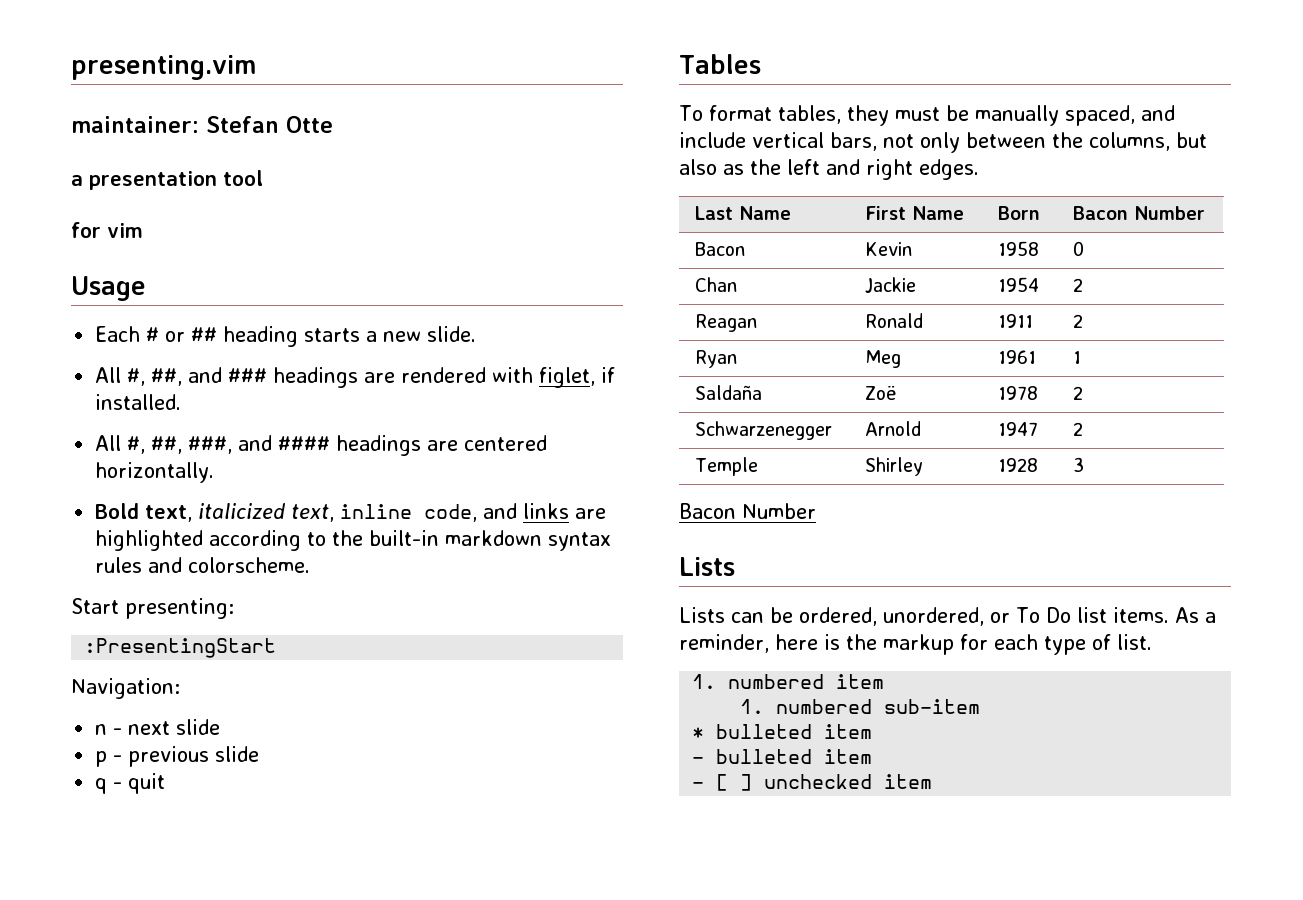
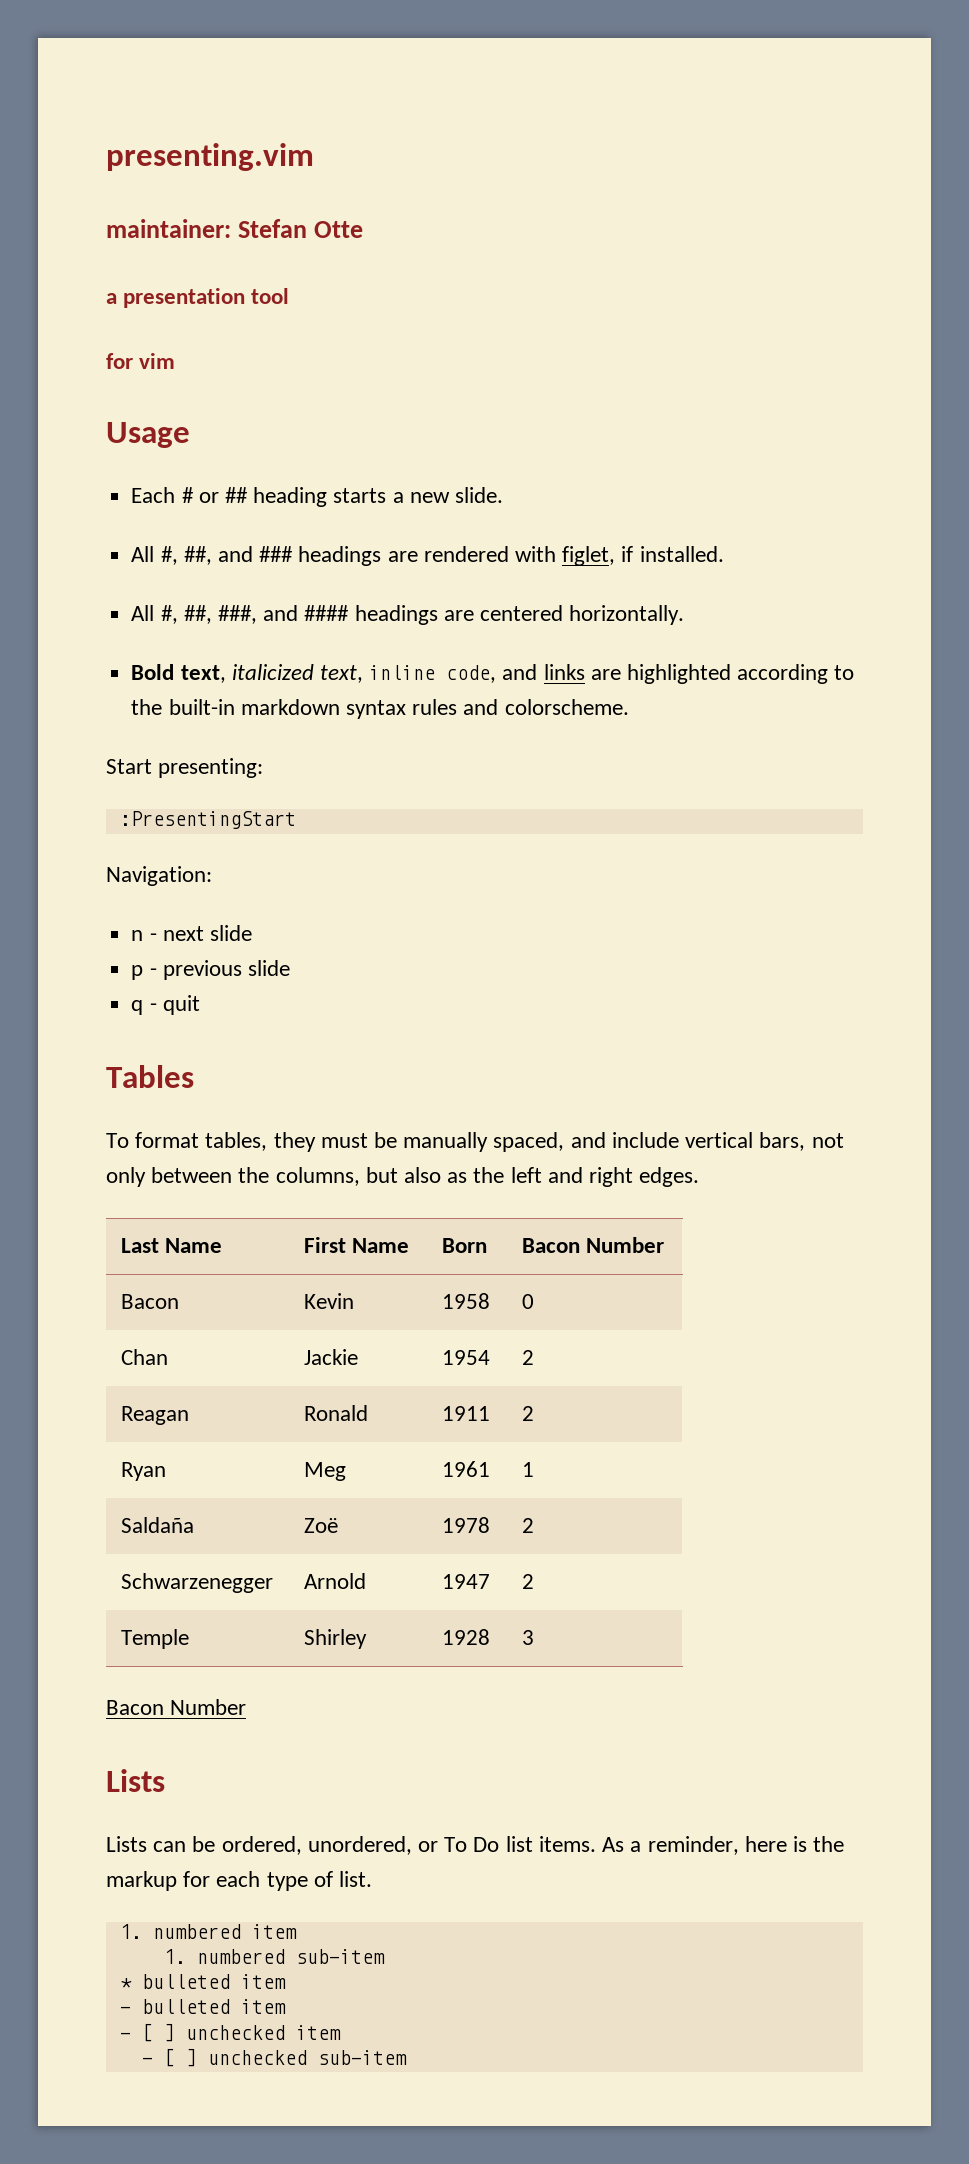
+ - [ ] unchecked sub-item

